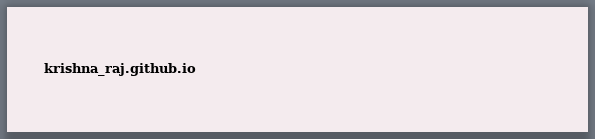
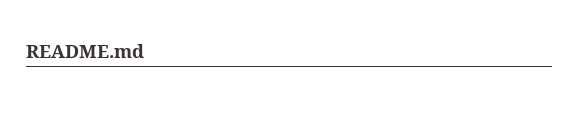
- krishna_raj.github.io
+ README.md

